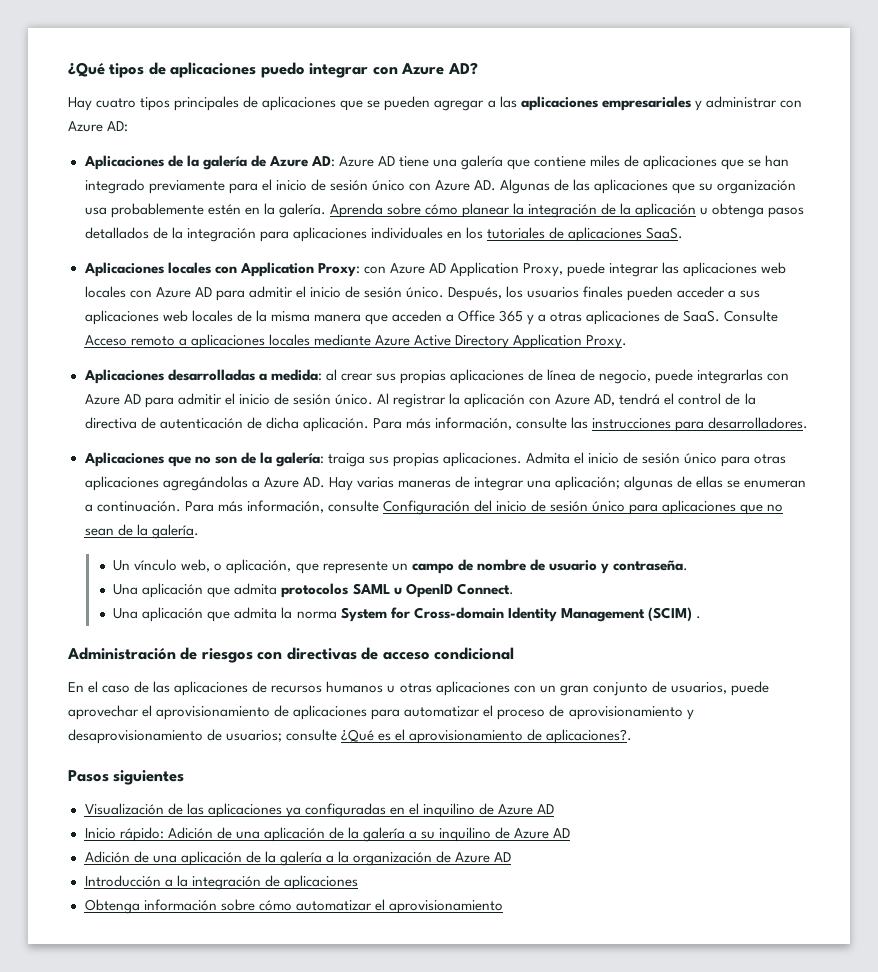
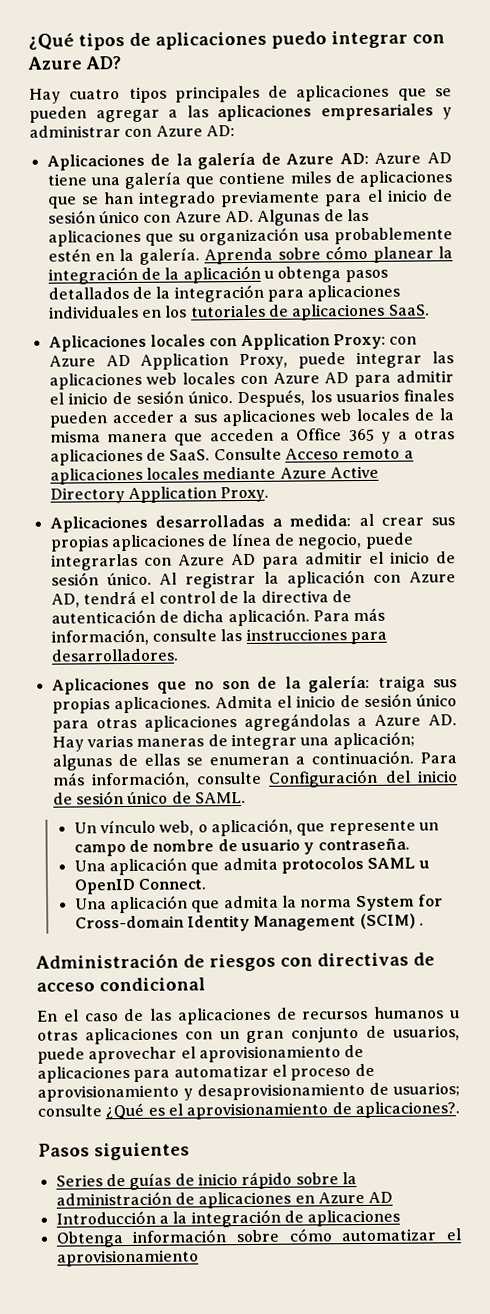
- Para más información, consulte Configuración del inicio de sesión único para aplicaciones que no sean de la galería.
+ Para más información, consulte Configuración del inicio de sesión único de SAML.
- Visualización de las aplicaciones ya configuradas en el inquilino de Azure AD
- Inicio rápido: Adición de una aplicación de la galería a su inquilino de Azure AD
- Adición de una aplicación de la galería a la organización de Azure AD
+ Series de guías de inicio rápido sobre la administración de aplicaciones en Azure AD

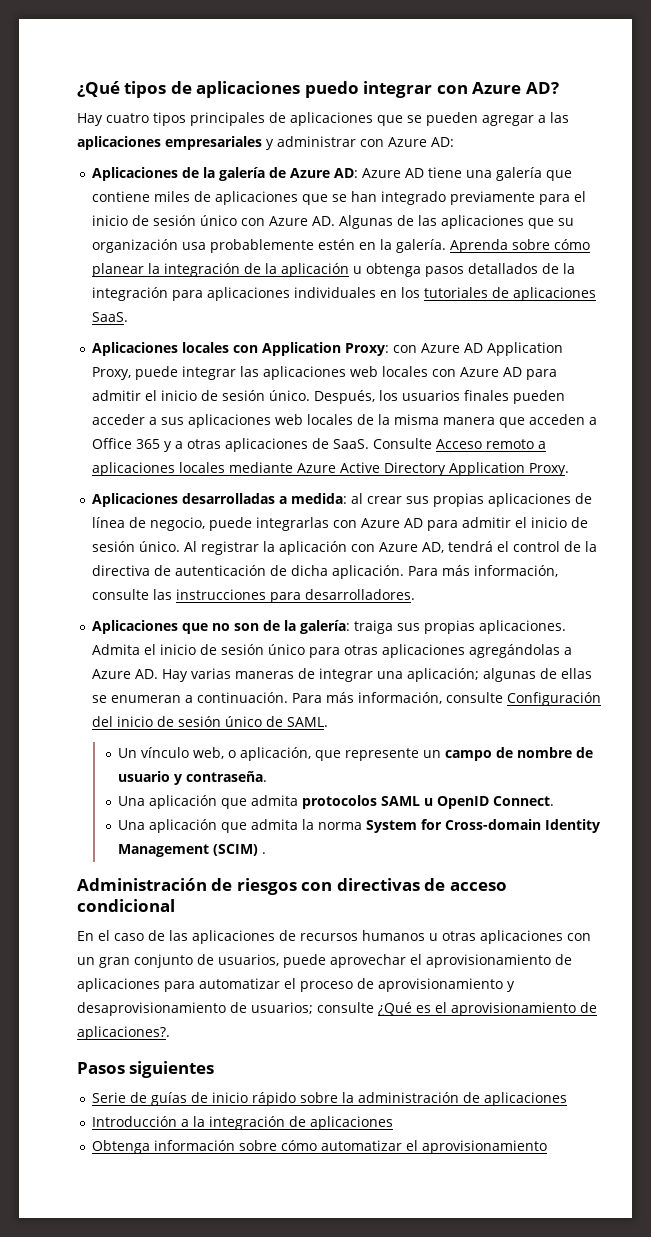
- Series de guías de inicio rápido sobre la administración de aplicaciones en Azure AD
+ Serie de guías de inicio rápido sobre la administración de aplicaciones

